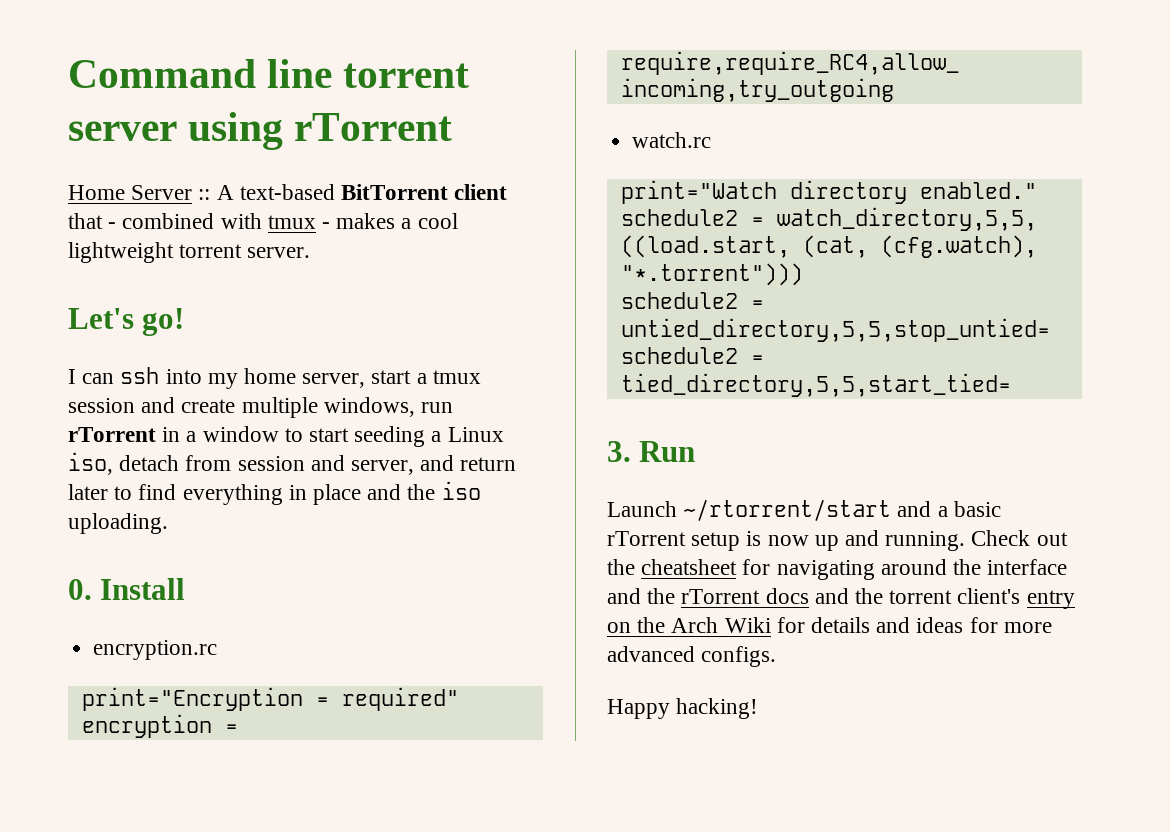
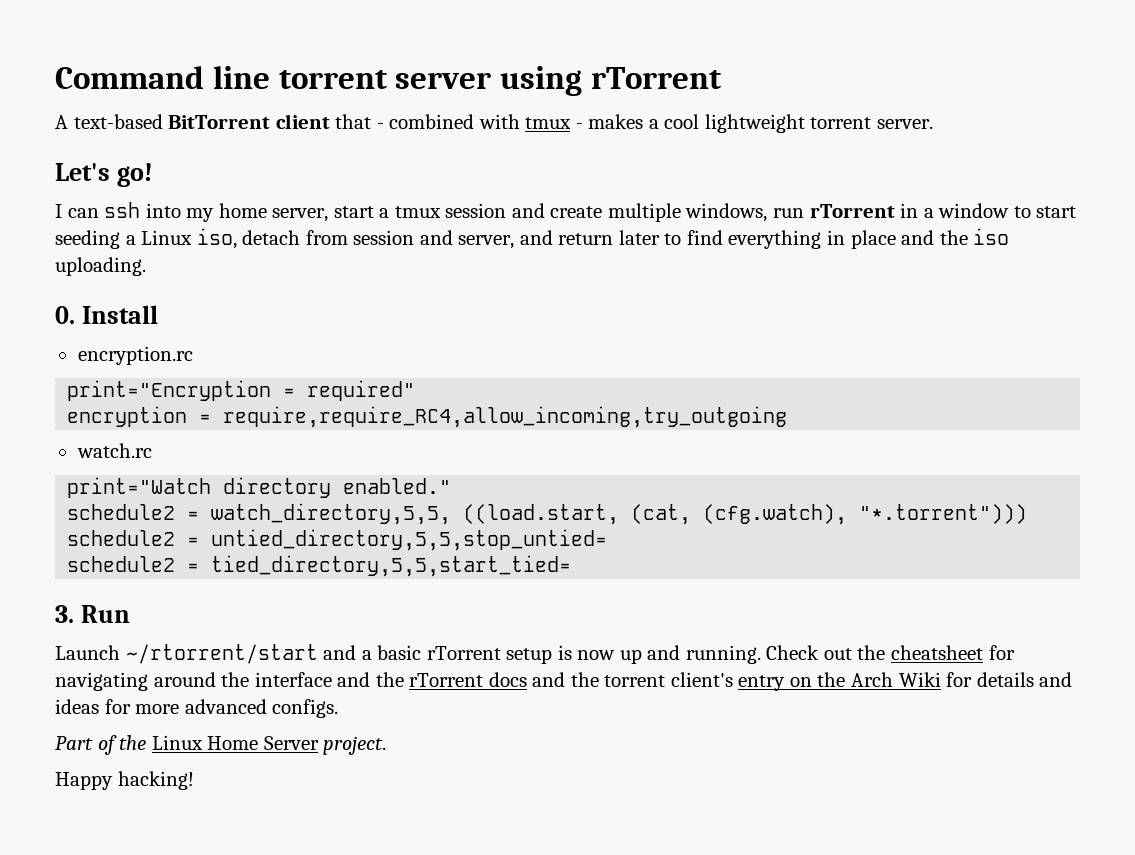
- Home Server :: A text-based BitTorrent client that - combined with tmux - makes a cool lightweight torrent server.
+ A text-based BitTorrent client that - combined with tmux - makes a cool lightweight torrent server.
+ Part of the Linux Home Server project.

